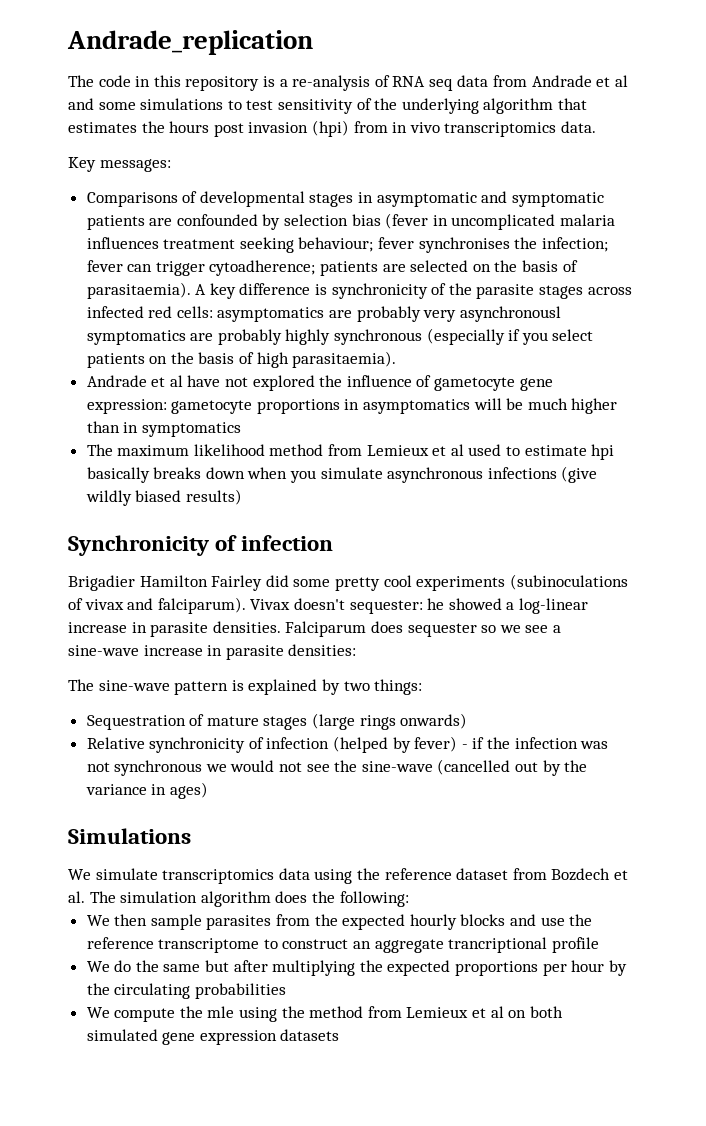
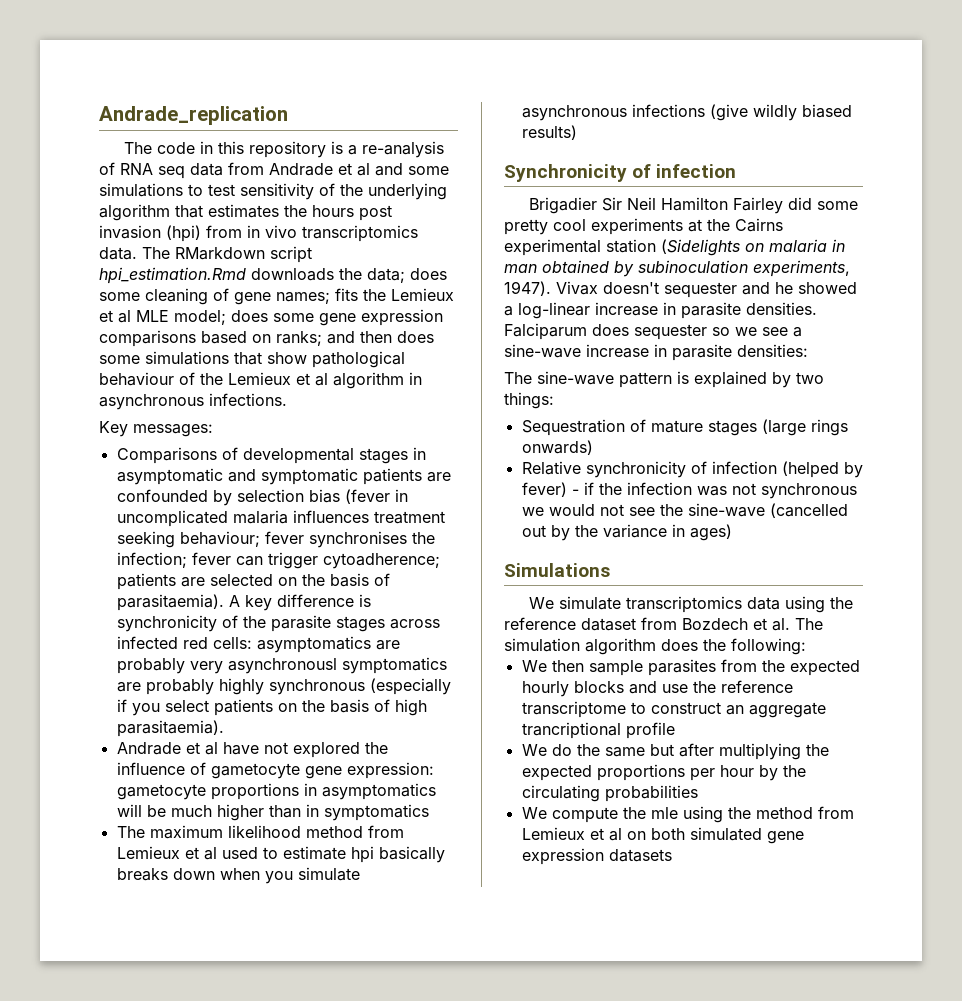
+ The RMarkdown script hpi_estimation.Rmd downloads the data; does some cleaning of gene names; fits the Lemieux et al MLE model; does some gene expression comparisons based on ranks; and then does some simulations that show pathological behaviour of the Lemieux et al algorithm in asynchronous infections.
- Brigadier Hamilton Fairley did some pretty cool experiments (subinoculations of vivax and falciparum). Vivax doesn't sequester: he showed a log-linear increase in parasite densities.
+ Brigadier Sir Neil Hamilton Fairley did some pretty cool experiments at the Cairns experimental station (Sidelights on malaria in man obtained by subinoculation experiments, 1947). Vivax doesn't sequester and he showed a log-linear increase in parasite densities.

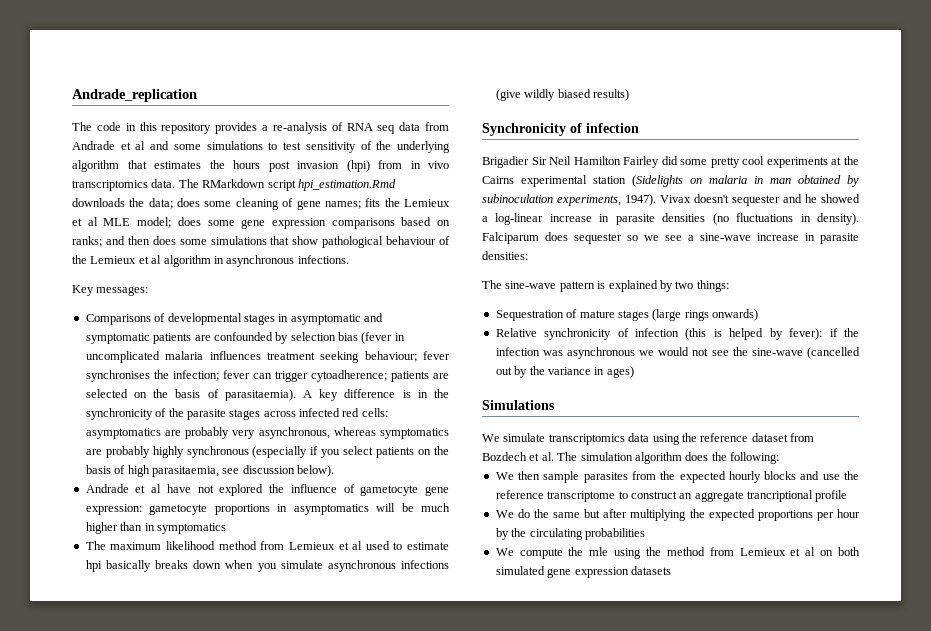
- The code in this repository is a re-analysis of RNA seq data from Andrade et al and some simulations to test sensitivity of the underlying algorithm that estimates the hours post invasion (hpi) from in vivo transcriptomics data.
+ The code in this repository provides a re-analysis of RNA seq data from Andrade et al and some simulations to test sensitivity of the underlying algorithm that estimates the hours post invasion (hpi) from in vivo transcriptomics data.
- A key difference is synchronicity of the parasite stages across infected red cells: asymptomatics are probably very asynchronousl symptomatics are probably highly synchronous (especially if you select patients on the basis of high parasitaemia).
+ A key difference is in the synchronicity of the parasite stages across infected red cells: asymptomatics are probably very asynchronous, whereas symptomatics are probably highly synchronous (especially if you select patients on the basis of high parasitaemia, see discussion below).
- Vivax doesn't sequester and he showed a log-linear increase in parasite densities.
+ Vivax doesn't sequester and he showed a log-linear increase in parasite densities (no fluctuations in density).
- Relative synchronicity of infection (helped by fever) - if the infection was not synchronous we would not see the sine-wave (cancelled out by the variance in ages)
+ Relative synchronicity of infection (this is helped by fever): if the infection was asynchronous we would not see the sine-wave (cancelled out by the variance in ages)

